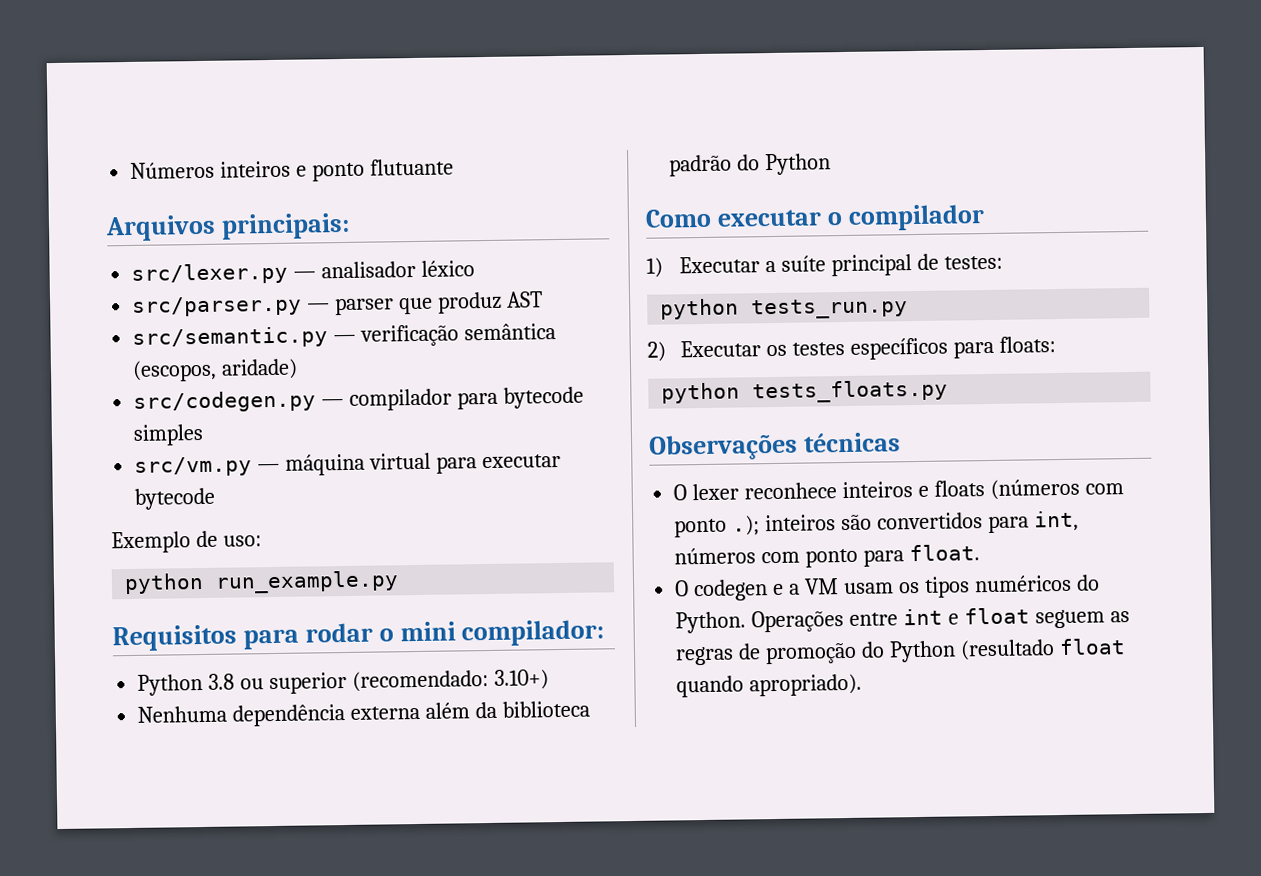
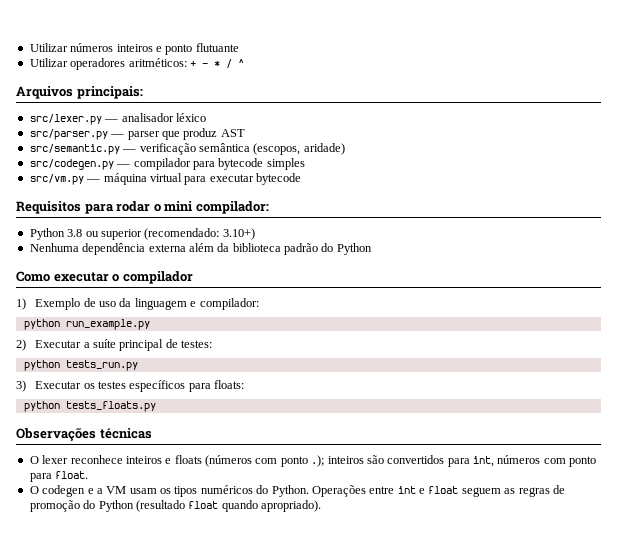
- Números inteiros e ponto flutuante
+ Utilizar números inteiros e ponto flutuante
+ Utilizar operadores aritméticos: + - * / ^
- Exemplo de uso:
- python run_example.py
- 1) Executar a suíte principal de testes:
+ 1) Exemplo de uso da linguagem e compilador:
+ python run_example.py
+ 2) Executar a suíte principal de testes:
- 2) Executar os testes específicos para floats:
+ 3) Executar os testes específicos para floats:

